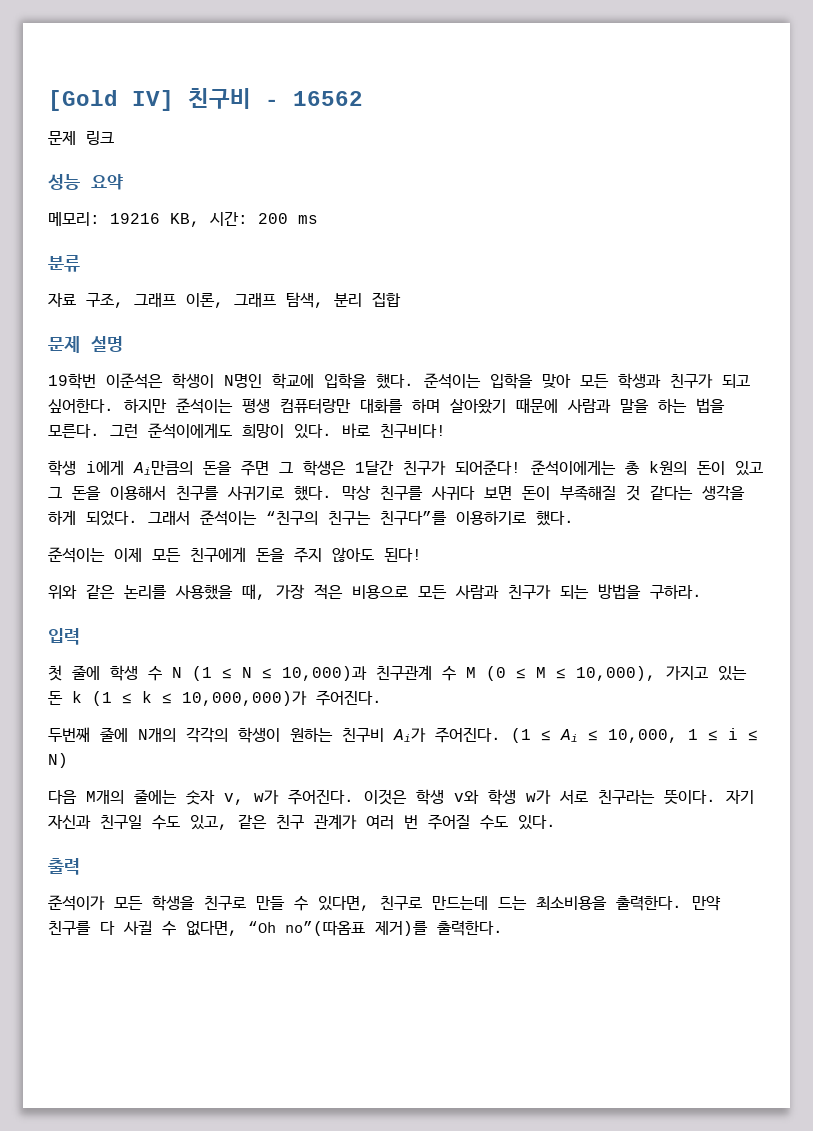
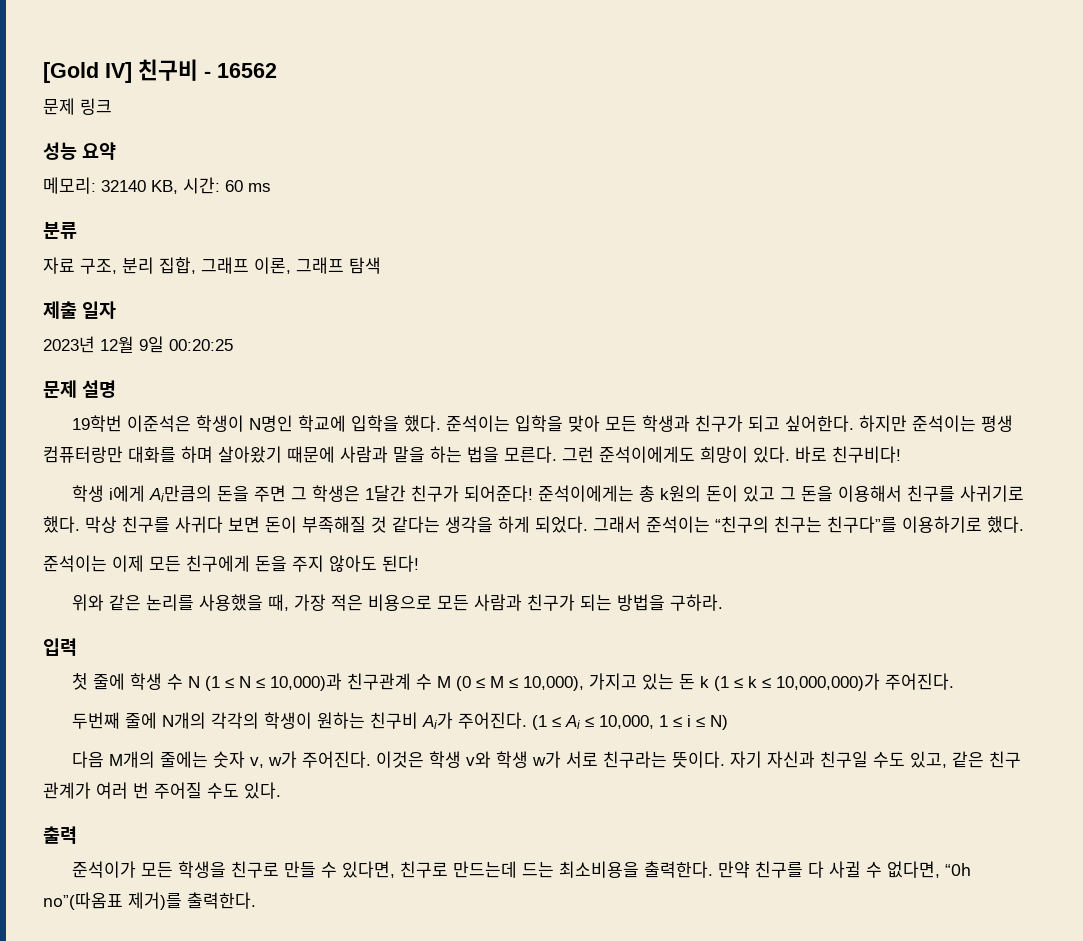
- 메모리: 19216 KB, 시간: 200 ms
+ 메모리: 32140 KB, 시간: 60 ms
- 자료 구조, 그래프 이론, 그래프 탐색, 분리 집합
+ 자료 구조, 분리 집합, 그래프 이론, 그래프 탐색
+ 제출 일자
+ 2023년 12월 9일 00:20:25

